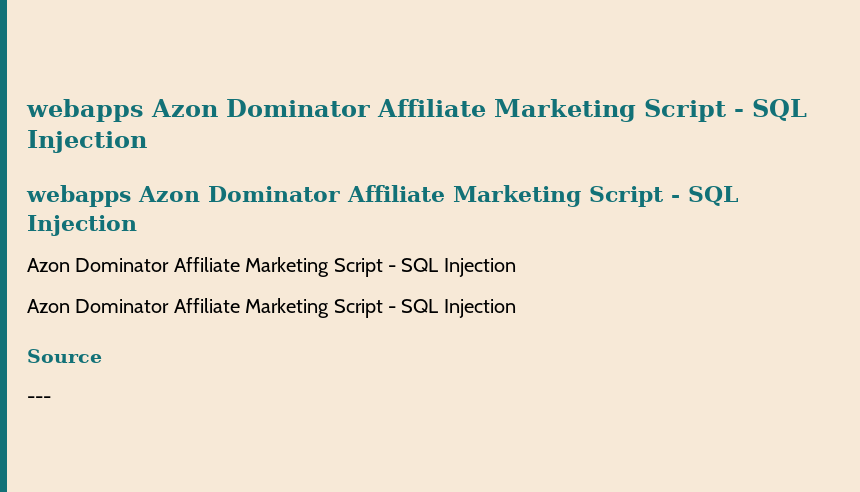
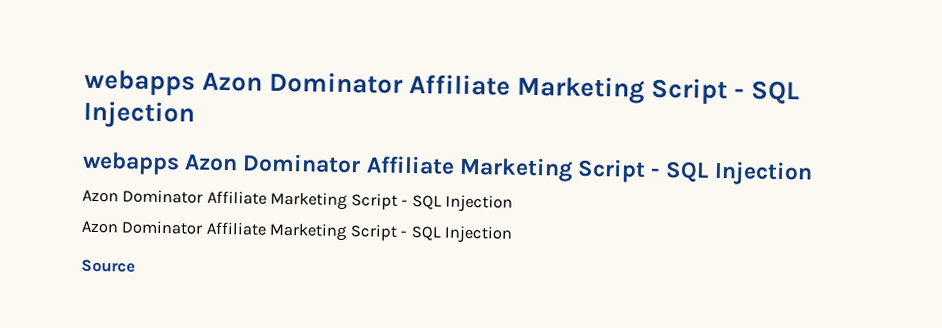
- ---

